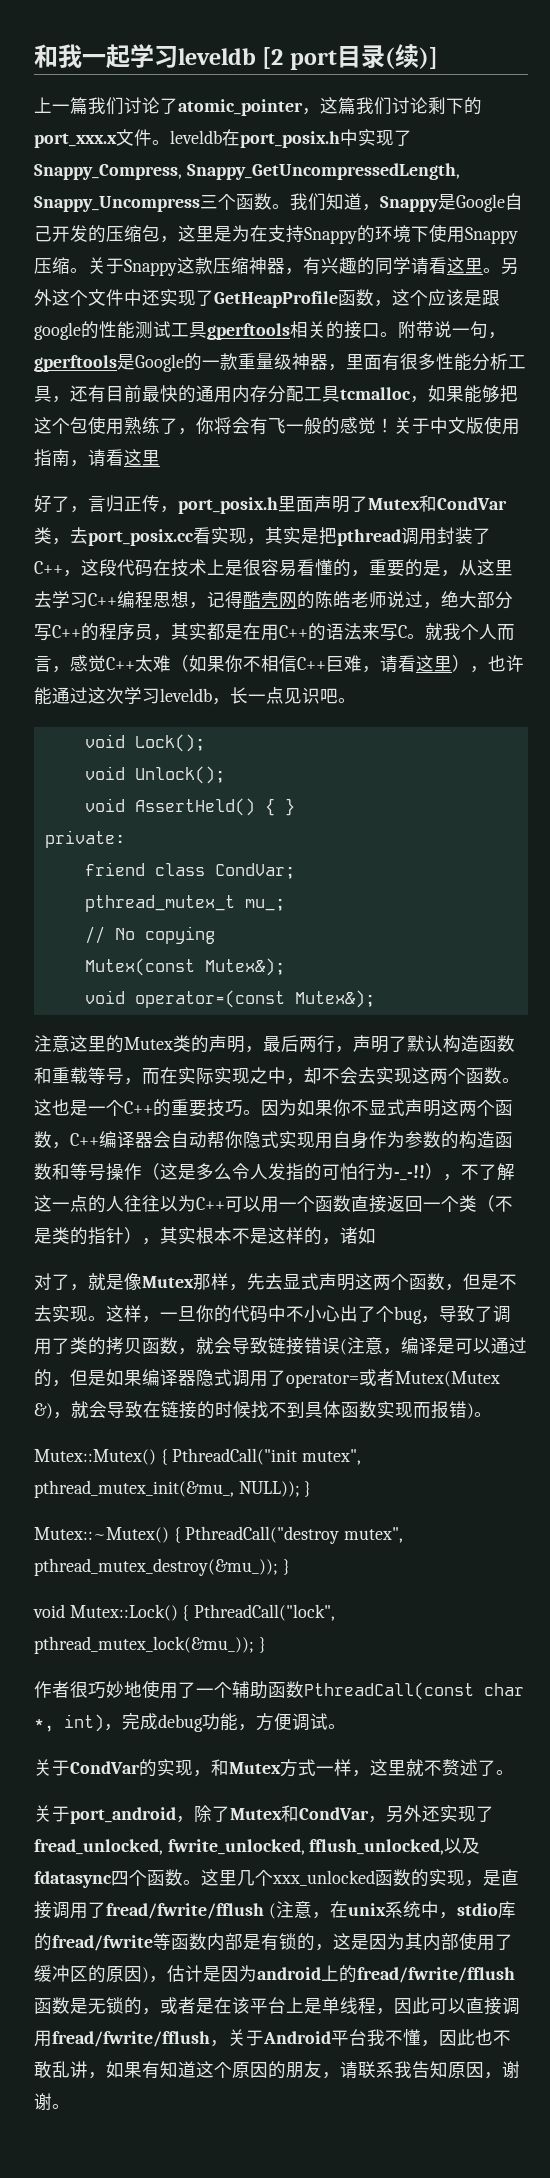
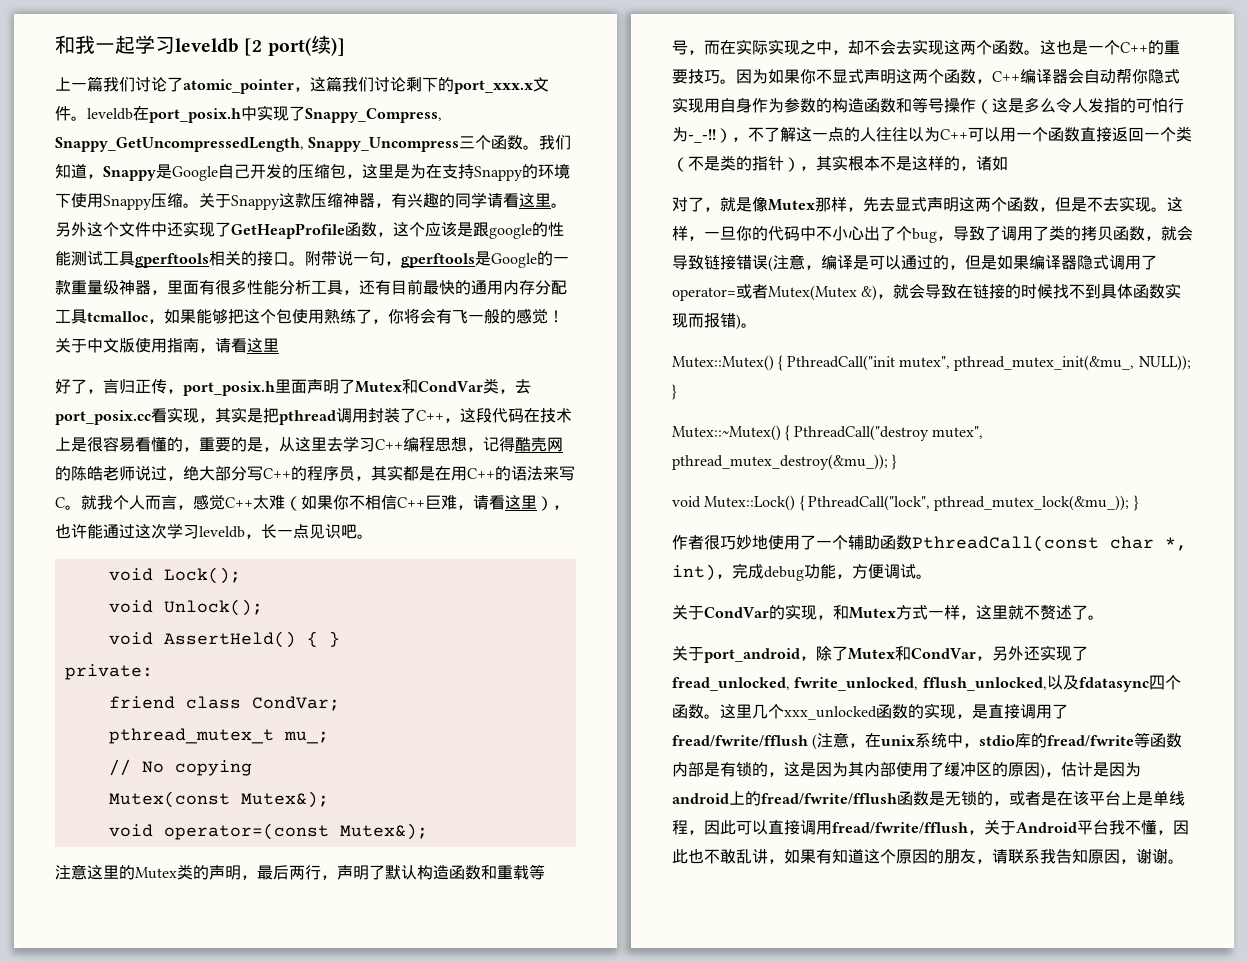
- 和我一起学习leveldb [2 port目录(续)]
+ 和我一起学习leveldb [2 port(续)]

